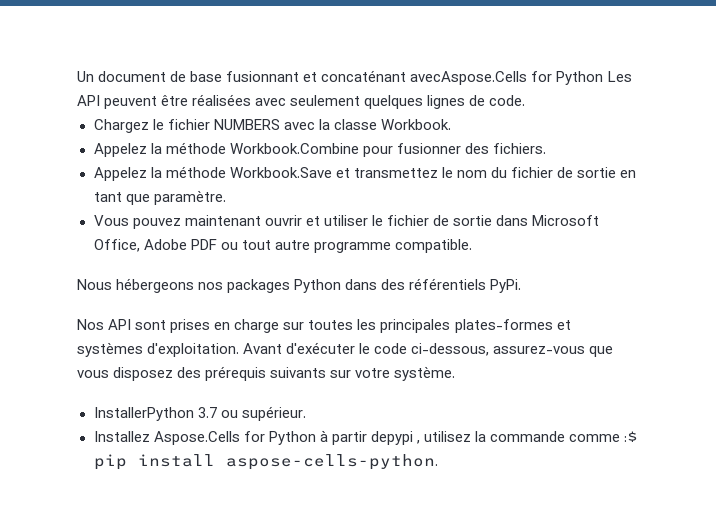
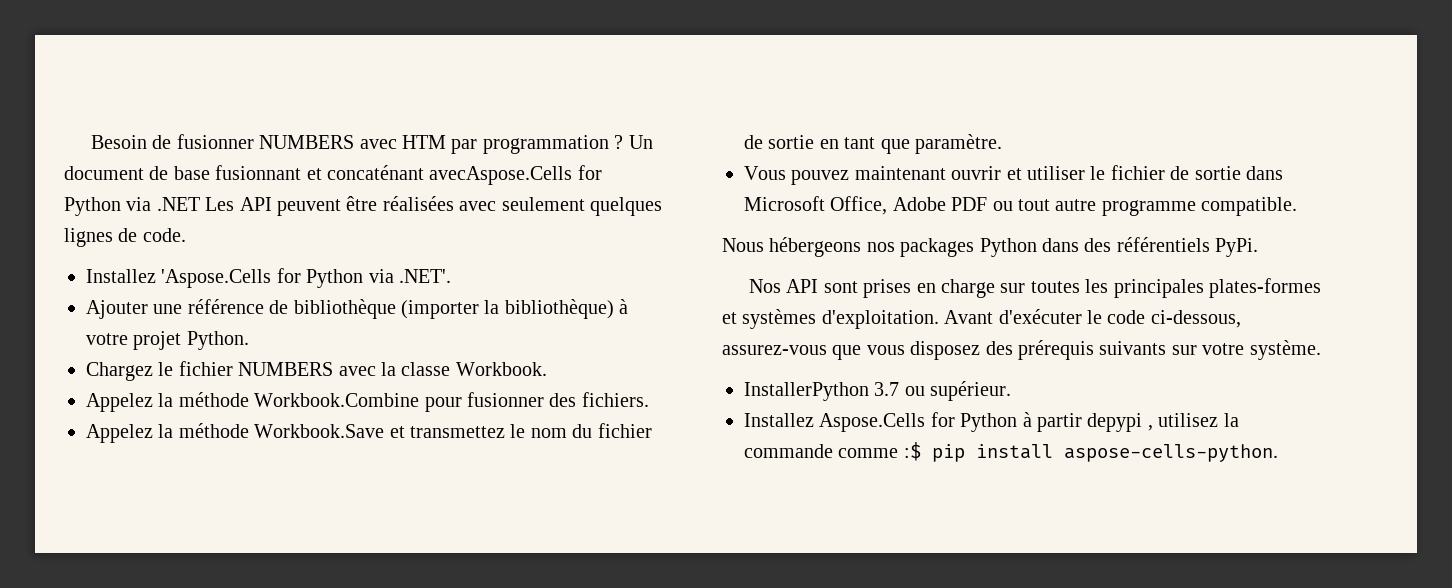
+ Besoin de fusionner NUMBERS avec HTM par programmation ?
- Un document de base fusionnant et concaténant avecAspose.Cells for Python Les API peuvent être réalisées avec seulement quelques lignes de code.
+ Un document de base fusionnant et concaténant avecAspose.Cells for Python via .NET Les API peuvent être réalisées avec seulement quelques lignes de code.
+ Installez 'Aspose.Cells for Python via .NET'.
+ Ajouter une référence de bibliothèque (importer la bibliothèque) à votre projet Python.

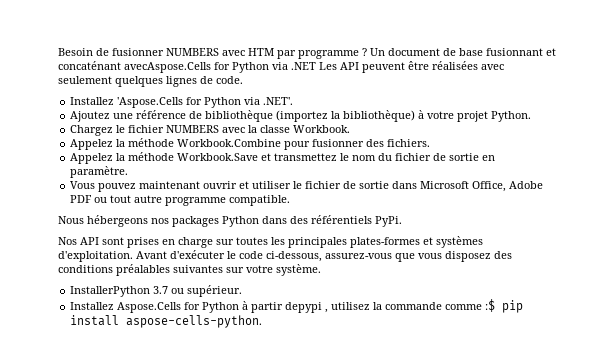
- Besoin de fusionner NUMBERS avec HTM par programmation ?
+ Besoin de fusionner NUMBERS avec HTM par programme ?
- Ajouter une référence de bibliothèque (importer la bibliothèque) à votre projet Python.
+ Ajoutez une référence de bibliothèque (importez la bibliothèque) à votre projet Python.
- Appelez la méthode Workbook.Save et transmettez le nom du fichier de sortie en tant que paramètre.
+ Appelez la méthode Workbook.Save et transmettez le nom du fichier de sortie en paramètre.
- Avant d'exécuter le code ci-dessous, assurez-vous que vous disposez des prérequis suivants sur votre système.
+ Avant d'exécuter le code ci-dessous, assurez-vous que vous disposez des conditions préalables suivantes sur votre système.

